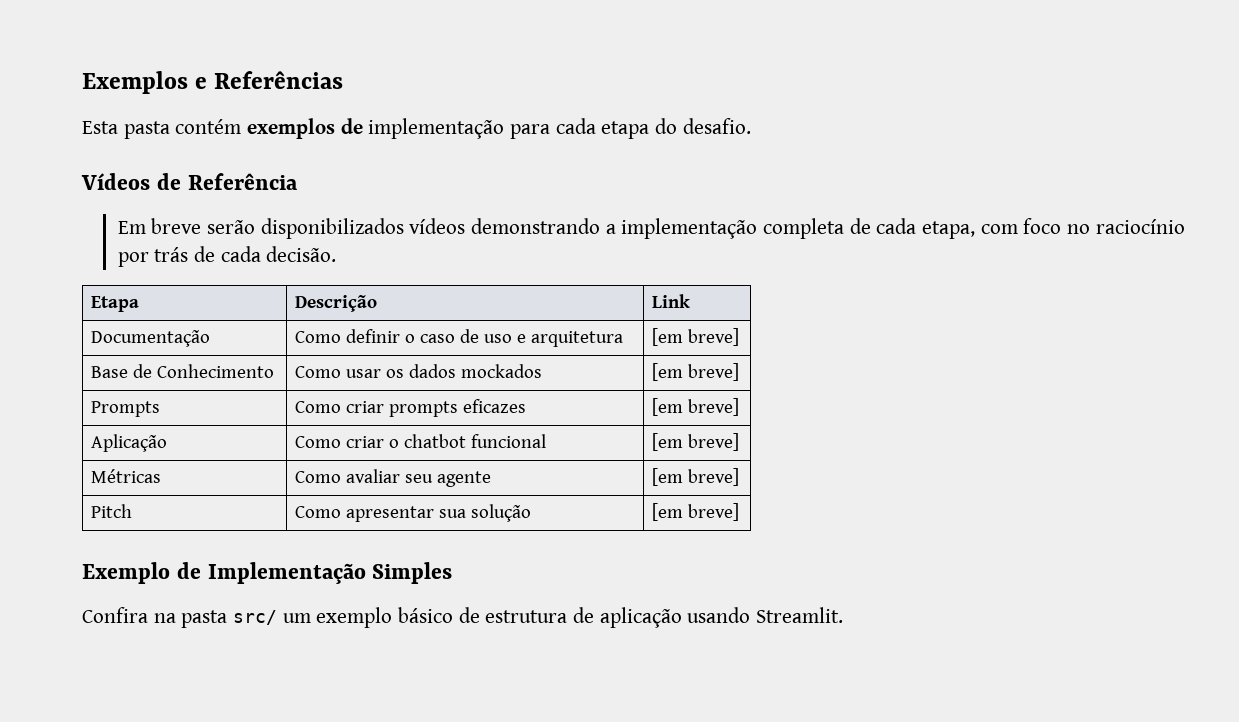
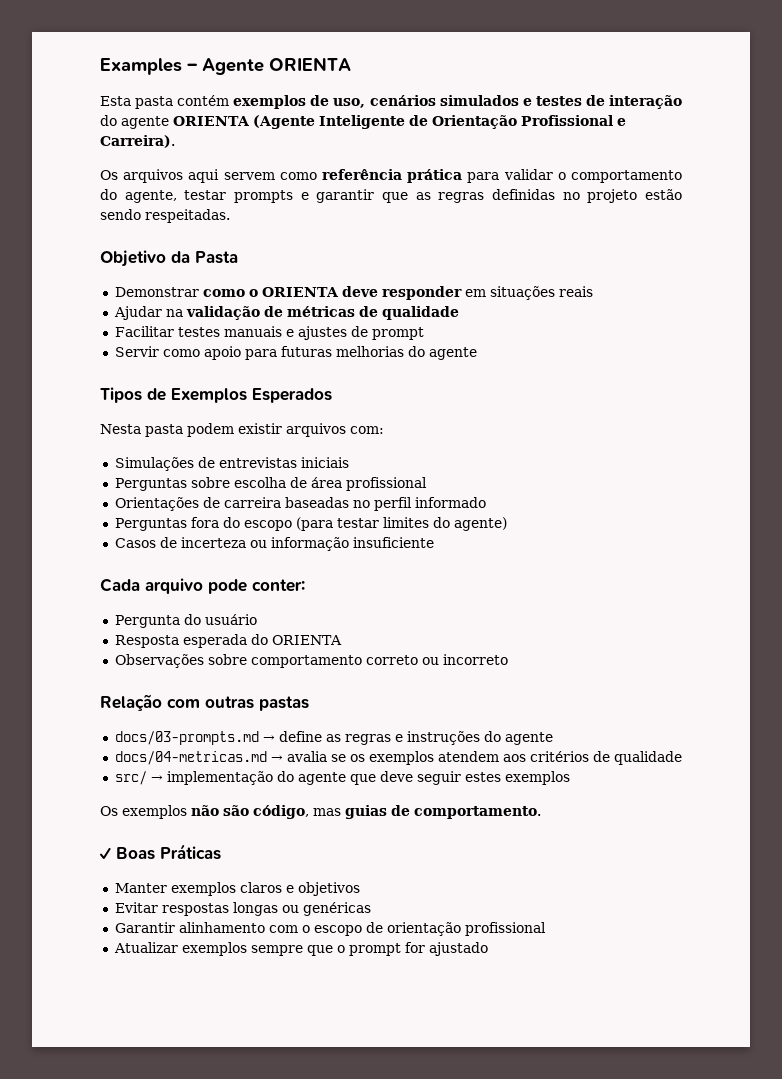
- Exemplos e Referências
+ Examples – Agente ORIENTA
- Esta pasta contém exemplos de implementação para cada etapa do desafio.
- Vídeos de Referência
- Em breve serão disponibilizados vídeos demonstrando a implementação completa de cada etapa, com foco no raciocínio por trás de cada decisão.
- Etapa | Descrição | Link
- Documentação | Como definir o caso de uso e arquitetura | [em breve]
- Base de Conhecimento | Como usar os dados mockados | [em breve]
- Prompts | Como criar prompts eficazes | [em breve]
- Aplicação | Como criar o chatbot funcional | [em breve]
- Métricas | Como avaliar seu agente | [em breve]
- Pitch | Como apresentar sua solução | [em breve]
- Exemplo de Implementação Simples
- Confira na pasta src/ um exemplo básico de estrutura de aplicação usando Streamlit.
+ Esta pasta contém exemplos de uso, cenários simulados e testes de interação do agente ORIENTA (Agente Inteligente de Orientação Profissional e Carreira).
+ Os arquivos aqui servem como referência prática para validar o comportamento do agente, testar prompts e garantir que as regras definidas no projeto estão sendo respeitadas.
+ Objetivo da Pasta
+ Demonstrar como o ORIENTA deve responder em situações reais
+ Ajudar na validação de métricas de qualidade
+ Facilitar testes manuais e ajustes de prompt
+ Servir como apoio para futuras melhorias do agente
+ Tipos de Exemplos Esperados
+ Nesta pasta podem existir arquivos com:
+ Simulações de entrevistas iniciais
+ Perguntas sobre escolha de área profissional
+ Orientações de carreira baseadas no perfil informado
+ Perguntas fora do escopo (para testar limites do agente)
+ Casos de incerteza ou informação insuficiente
+ Cada arquivo pode conter:
+ Pergunta do usuário
+ Resposta esperada do ORIENTA
+ Observações sobre comportamento correto ou incorreto
+ Relação com outras pastas
+ docs/03-prompts.md → define as regras e instruções do agente
+ docs/04-metricas.md → avalia se os exemplos atendem aos critérios de qualidade
+ src/ → implementação do agente que deve seguir estes exemplos
+ Os exemplos não são código, mas guias de comportamento.
+ ✓ Boas Práticas
+ Manter exemplos claros e objetivos
+ Evitar respostas longas ou genéricas
+ Garantir alinhamento com o escopo de orientação profissional
+ Atualizar exemplos sempre que o prompt for ajustado

